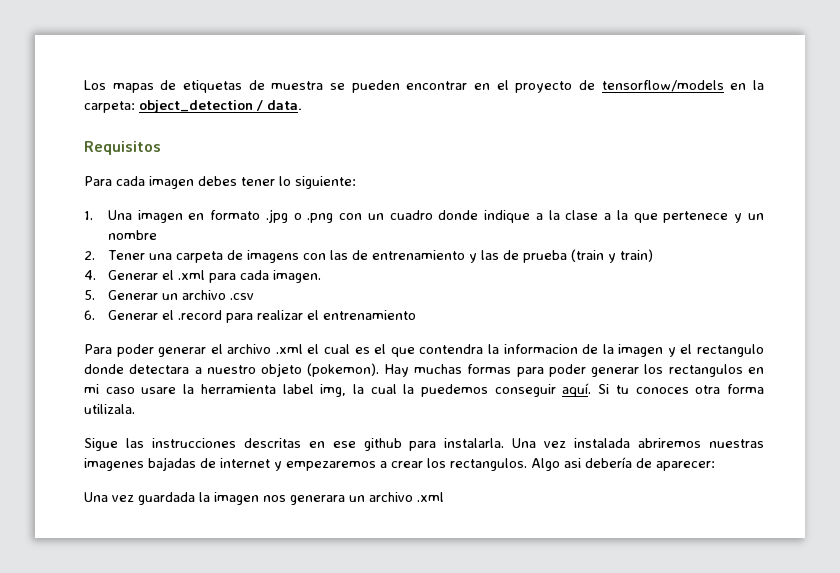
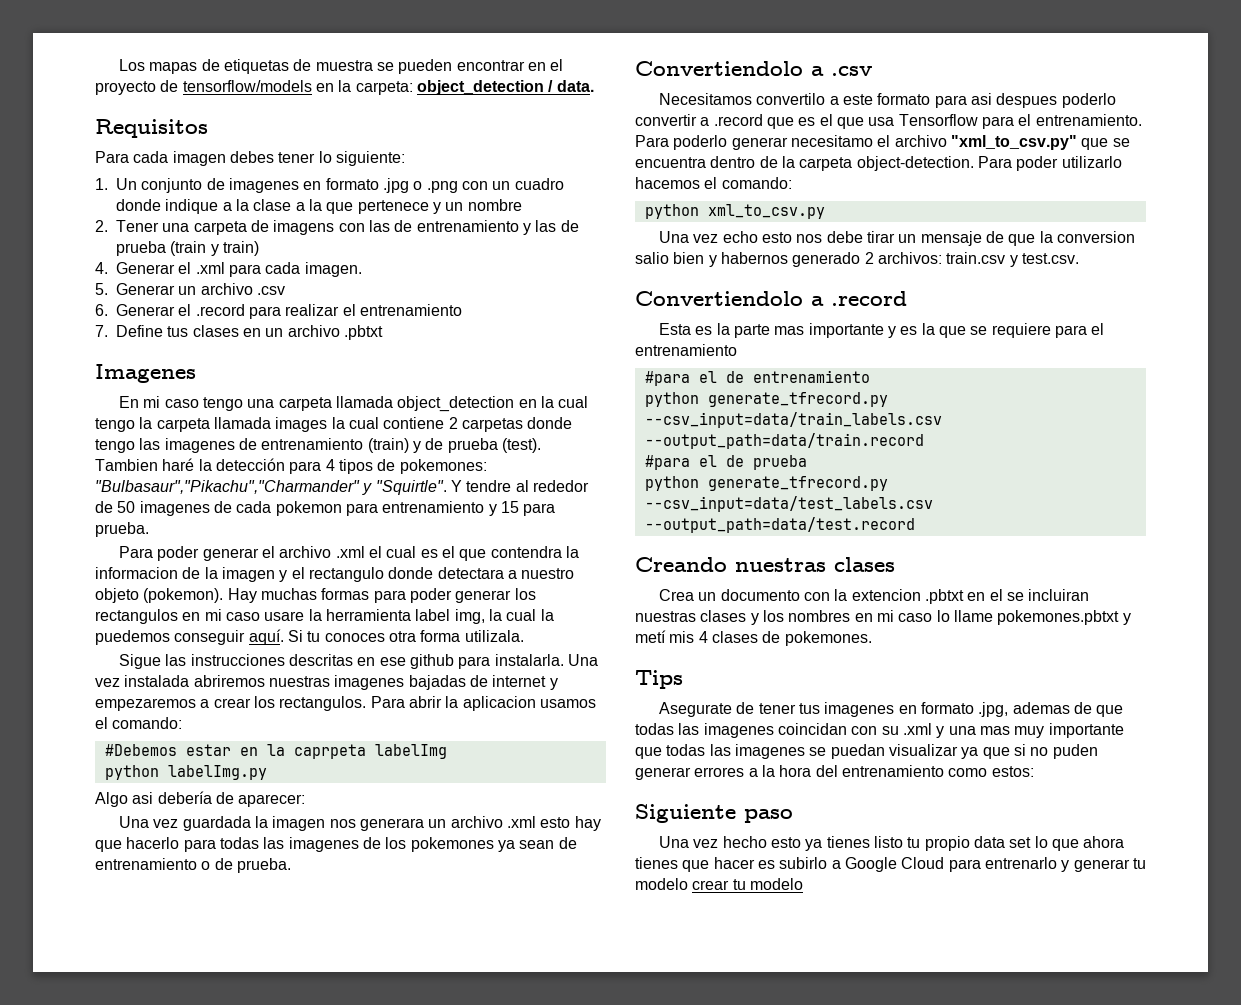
- 1. Una imagen en formato .jpg o .png con un cuadro donde indique a la clase a la que pertenece y un nombre
+ 1. Un conjunto de imagenes en formato .jpg o .png con un cuadro donde indique a la clase a la que pertenece y un nombre
+ 7. Define tus clases en un archivo .pbtxt
+ Imagenes
+ En mi caso tengo una carpeta llamada object_detection en la cual tengo la carpeta llamada images la cual contiene 2 carpetas donde tengo las imagenes de entrenamiento (train) y de prueba (test). Tambien haré la detección para 4 tipos de pokemones: "Bulbasaur","Pikachu","Charmander" y "Squirtle". Y tendre al rededor de 50 imagenes de cada pokemon para entrenamiento y 15 para prueba.
- Una vez instalada abriremos nuestras imagenes bajadas de internet y empezaremos a crear los rectangulos. Algo asi debería de aparecer:
+ Una vez instalada abriremos nuestras imagenes bajadas de internet y empezaremos a crear los rectangulos. Para abrir la aplicacion usamos el comando:
+ #Debemos estar en la caprpeta labelImg
+ python labelImg.py
+ Algo asi debería de aparecer:
- Una vez guardada la imagen nos generara un archivo .xml
+ Una vez guardada la imagen nos generara un archivo .xml esto hay que hacerlo para todas las imagenes de los pokemones ya sean de entrenamiento o de prueba.
+ Convertiendolo a .csv
+ Necesitamos convertilo a este formato para asi despues poderlo convertir a .record que es el que usa Tensorflow para el entrenamiento. Para poderlo generar necesitamo el archivo "xml_to_csv.py" que se encuentra dentro de la carpeta object-detection. Para poder utilizarlo hacemos el comando:
+ python xml_to_csv.py
+ Una vez echo esto nos debe tirar un mensaje de que la conversion salio bien y habernos generado 2 archivos: train.csv y test.csv.
+ Convertiendolo a .record
+ Esta es la parte mas importante y es la que se requiere para el entrenamiento
+ #para el de entrenamiento
+ python generate_tfrecord.py --csv_input=data/train_labels.csv --output_path=data/train.record
+ #para el de prueba
+ python generate_tfrecord.py --csv_input=data/test_labels.csv --output_path=data/test.record
+ Creando nuestras clases
+ Crea un documento con la extencion .pbtxt en el se incluiran nuestras clases y los nombres en mi caso lo llame pokemones.pbtxt y metí mis 4 clases de pokemones.
+ Tips
+ Asegurate de tener tus imagenes en formato .jpg, ademas de que todas las imagenes coincidan con su .xml y una mas muy importante que todas las imagenes se puedan visualizar ya que si no puden generar errores a la hora del entrenamiento como estos:
+ Siguiente paso
+ Una vez hecho esto ya tienes listo tu propio data set lo que ahora tienes que hacer es subirlo a Google Cloud para entrenarlo y generar tu modelo crear tu modelo

